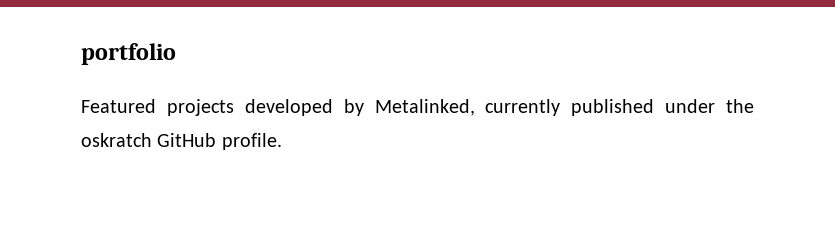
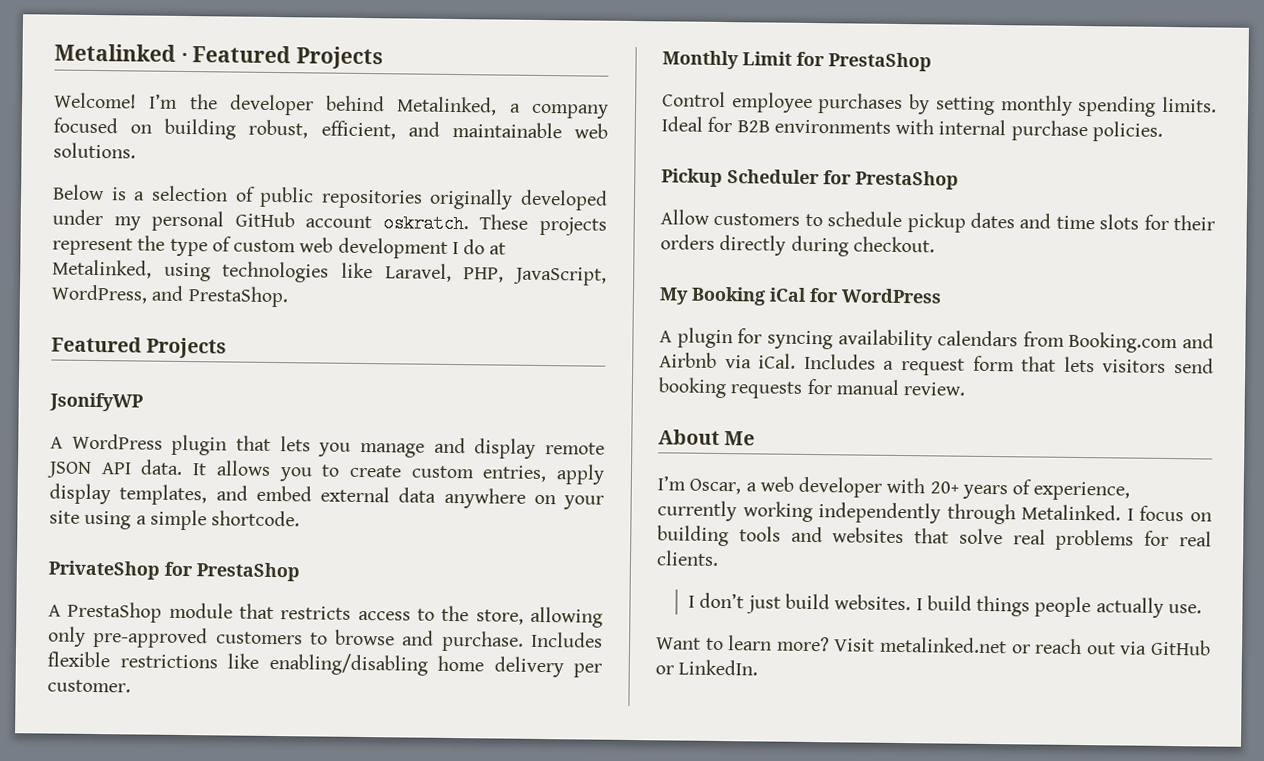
- portfolio
- Featured projects developed by Metalinked, currently published under the oskratch GitHub profile.
+ Metalinked · Featured Projects
+ Welcome! I’m the developer behind Metalinked, a company focused on building robust, efficient, and maintainable web solutions.
+ Below is a selection of public repositories originally developed under my personal GitHub account oskratch. These projects represent the type of custom web development I do at Metalinked, using technologies like Laravel, PHP, JavaScript, WordPress, and PrestaShop.
+ Featured Projects
+ JsonifyWP
+ A WordPress plugin that lets you manage and display remote JSON API data. It allows you to create custom entries, apply display templates, and embed external data anywhere on your site using a simple shortcode.
+ PrivateShop for PrestaShop
+ A PrestaShop module that restricts access to the store, allowing only pre-approved customers to browse and purchase. Includes flexible restrictions like enabling/disabling home delivery per customer.
+ Monthly Limit for PrestaShop
+ Control employee purchases by setting monthly spending limits. Ideal for B2B environments with internal purchase policies.
+ Pickup Scheduler for PrestaShop
+ Allow customers to schedule pickup dates and time slots for their orders directly during checkout.
+ My Booking iCal for WordPress
+ A plugin for syncing availability calendars from Booking.com and Airbnb via iCal. Includes a request form that lets visitors send booking requests for manual review.
+ About Me
+ I’m Oscar, a web developer with 20+ years of experience, currently working independently through Metalinked. I focus on building tools and websites that solve real problems for real clients.
+ I don’t just build websites. I build things people actually use.
+ Want to learn more? Visit metalinked.net or reach out via GitHub or LinkedIn.

